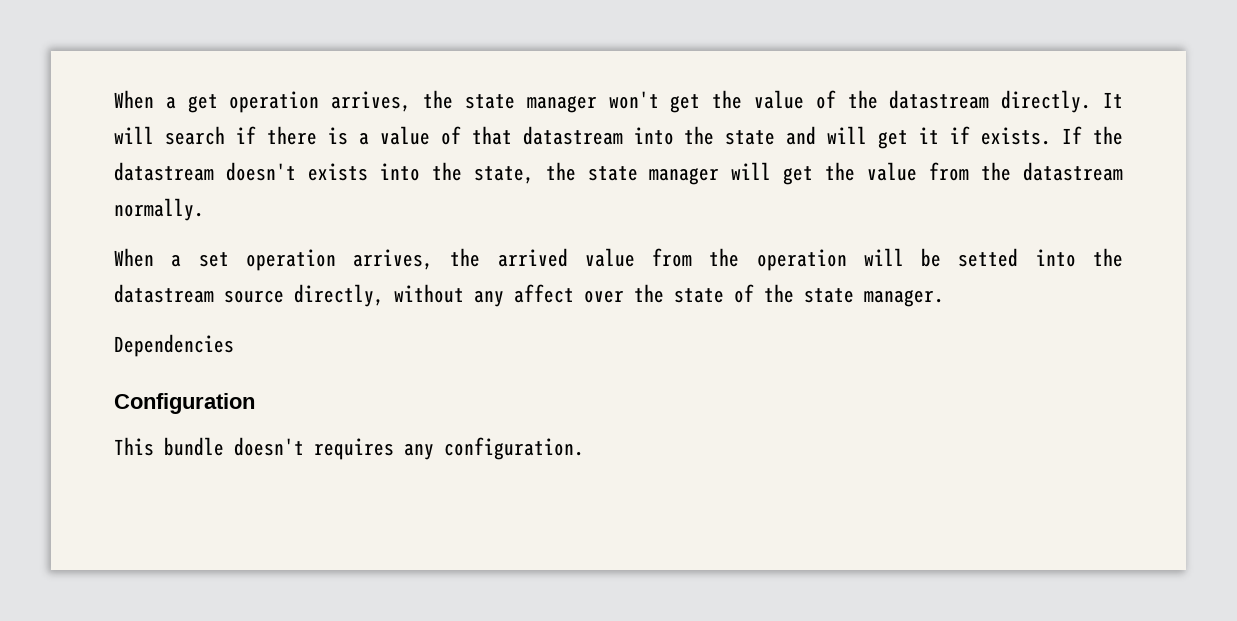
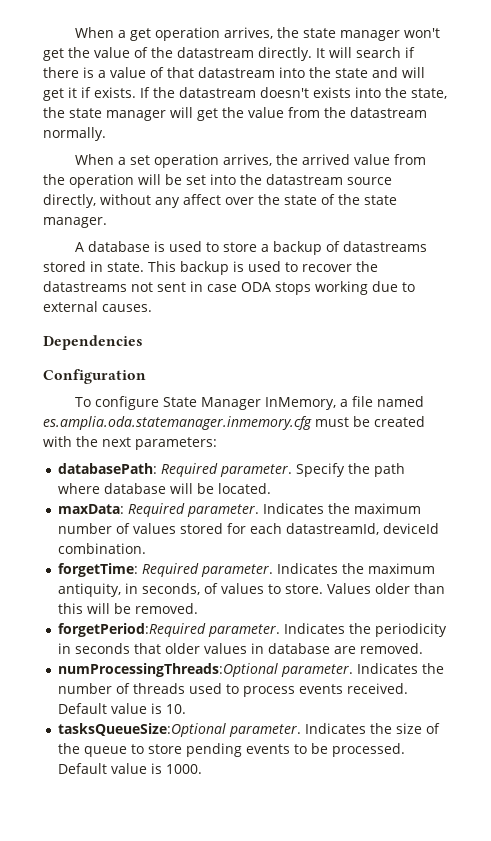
- When a set operation arrives, the arrived value from the operation will be setted into the datastream source directly, without any affect over the state of the state manager.
+ When a set operation arrives, the arrived value from the operation will be set into the datastream source directly, without any affect over the state of the state manager.
+ A database is used to store a backup of datastreams stored in state. This backup is used to recover the datastreams not sent in case ODA stops working due to external causes.
  Dependencies
  Configuration
- This bundle doesn't requires any configuration.
+ To configure State Manager InMemory, a file named es.amplia.oda.statemanager.inmemory.cfg must be created with the next parameters:
+ databasePath: Required parameter. Specify the path where database will be located.
+ maxData: Required parameter. Indicates the maximum number of values stored for each datastreamId, deviceId combination.
+ forgetTime: Required parameter. Indicates the maximum antiquity, in seconds, of values to store. Values older than this will be removed.
+ forgetPeriod:Required parameter. Indicates the periodicity in seconds that older values in database are removed.
+ numProcessingThreads:Optional parameter. Indicates the number of threads used to process events received. Default value is 10.
+ tasksQueueSize:Optional parameter. Indicates the size of the queue to store pending events to be processed. Default value is 1000.

